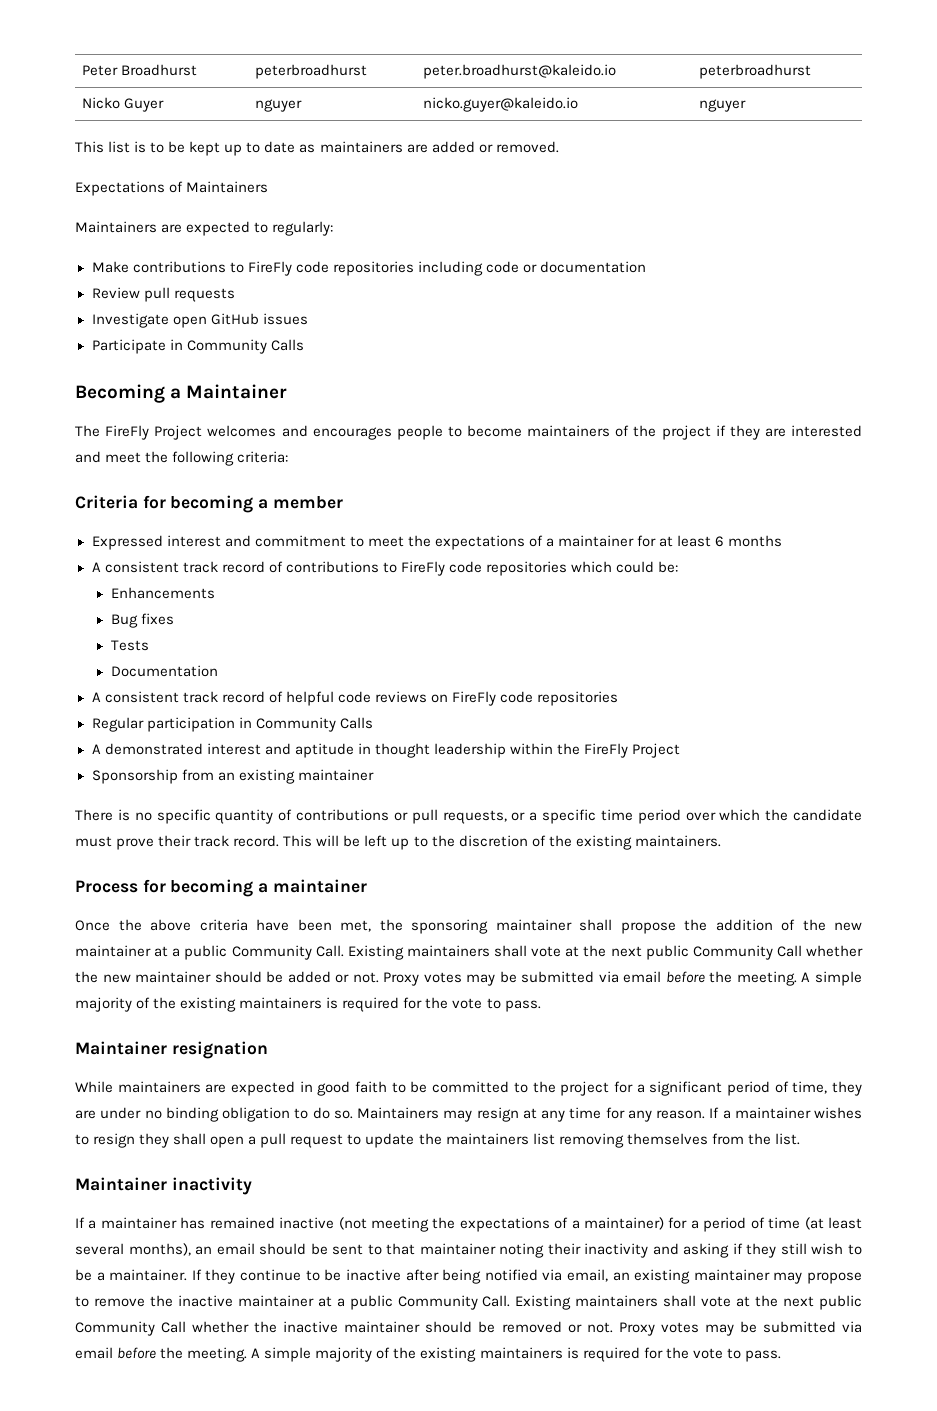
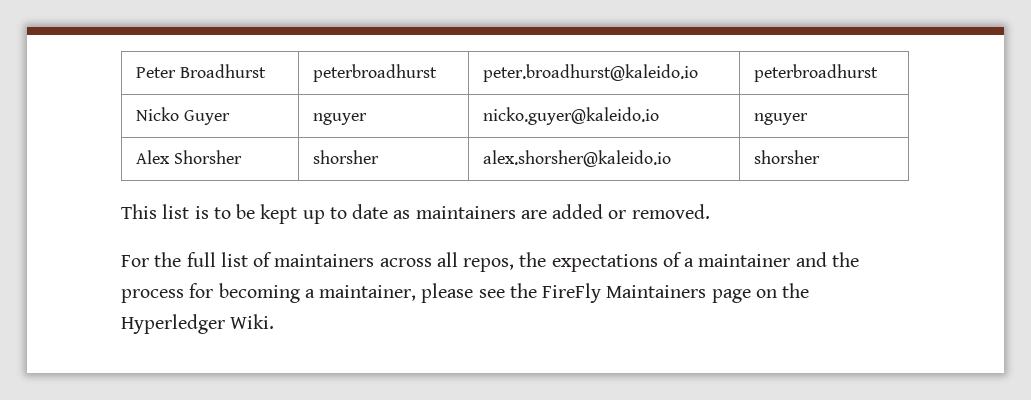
+ Alex Shorsher | shorsher | alex.shorsher@kaleido.io | shorsher
- Expectations of Maintainers
- Maintainers are expected to regularly:
- Make contributions to FireFly code repositories including code or documentation
- Review pull requests
- Investigate open GitHub issues
- Participate in Community Calls
- Becoming a Maintainer
- The FireFly Project welcomes and encourages people to become maintainers of the project if they are interested and meet the following criteria:
- Criteria for becoming a member
- Expressed interest and commitment to meet the expectations of a maintainer for at least 6 months
- A consistent track record of contributions to FireFly code repositories which could be:
- Enhancements
- Bug fixes
- Tests
- Documentation
- A consistent track record of helpful code reviews on FireFly code repositories
- Regular participation in Community Calls
- A demonstrated interest and aptitude in thought leadership within the FireFly Project
- Sponsorship from an existing maintainer
- There is no specific quantity of contributions or pull requests, or a specific time period over which the candidate must prove their track record. This will be left up to the discretion of the existing maintainers.
- Process for becoming a maintainer
- Once the above criteria have been met, the sponsoring maintainer shall propose the addition of the new maintainer at a public Community Call. Existing maintainers shall vote at the next public Community Call whether the new maintainer should be added or not. Proxy votes may be submitted via email before the meeting. A simple majority of the existing maintainers is required for the vote to pass.
- Maintainer resignation
- While maintainers are expected in good faith to be committed to the project for a significant period of time, they are under no binding obligation to do so. Maintainers may resign at any time for any reason. If a maintainer wishes to resign they shall open a pull request to update the maintainers list removing themselves from the list.
- Maintainer inactivity
- If a maintainer has remained inactive (not meeting the expectations of a maintainer) for a period of time (at least several months), an email should be sent to that maintainer noting their inactivity and asking if they still wish to be a maintainer. If they continue to be inactive after being notified via email, an existing maintainer may propose to remove the inactive maintainer at a public Community Call. Existing maintainers shall vote at the next public Community Call whether the inactive maintainer should be removed or not. Proxy votes may be submitted via email before the meeting. A simple majority of the existing maintainers is required for the vote to pass.
+ For the full list of maintainers across all repos, the expectations of a maintainer and the process for becoming a maintainer, please see the FireFly Maintainers page on the Hyperledger Wiki.

